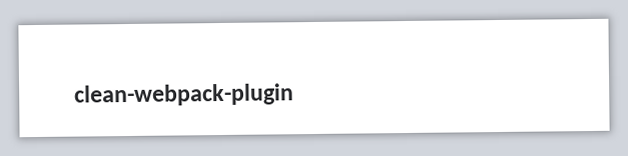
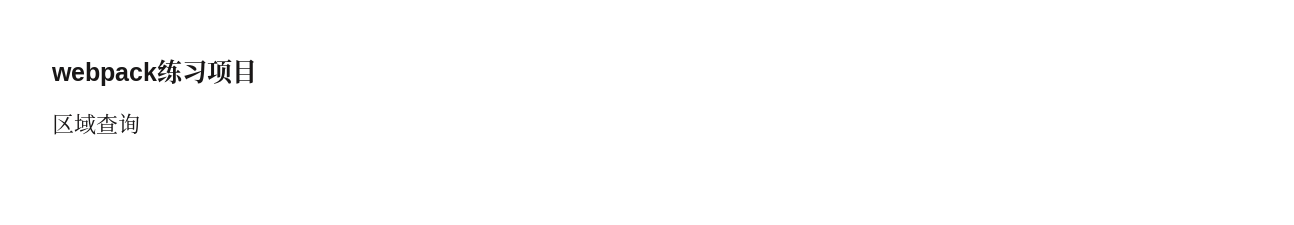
- clean-webpack-plugin
+ webpack练习项目
+ 区域查询

